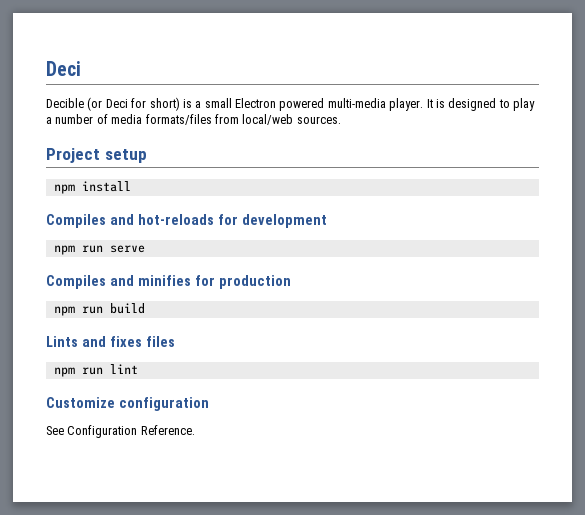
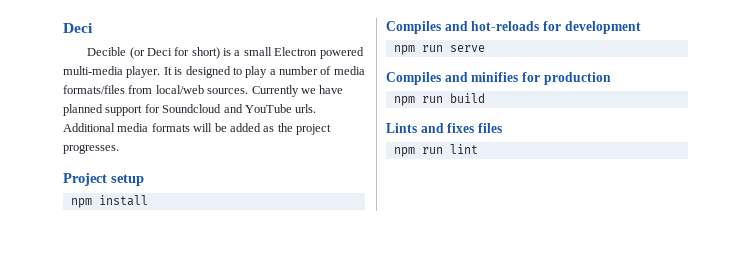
+ Currently we have planned support for Soundcloud and YouTube urls. Additional media formats will be added as the project progresses.
- Customize configuration
- See Configuration Reference.

